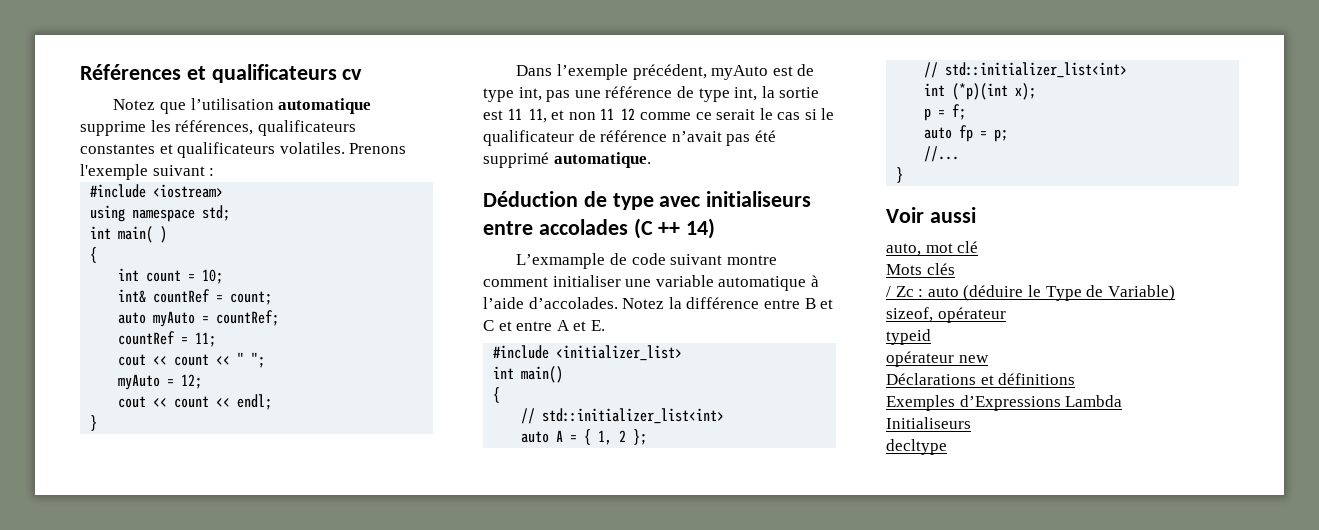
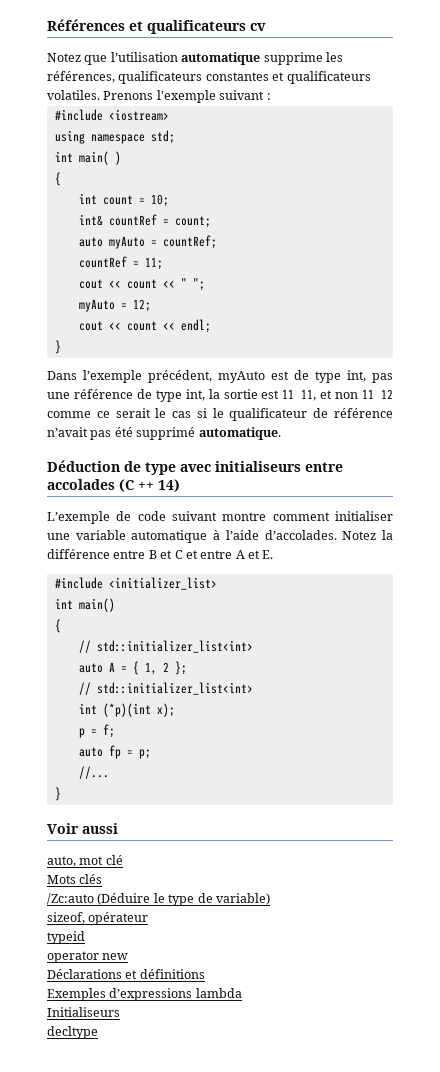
- L’exmample de code suivant montre comment initialiser une variable automatique à l’aide d’accolades.
+ L’exemple de code suivant montre comment initialiser une variable automatique à l’aide d’accolades.
- / Zc : auto (déduire le Type de Variable)
+ /Zc:auto (Déduire le type de variable)
- opérateur new
+ operator new
- Exemples d’Expressions Lambda
+ Exemples d’expressions lambda

